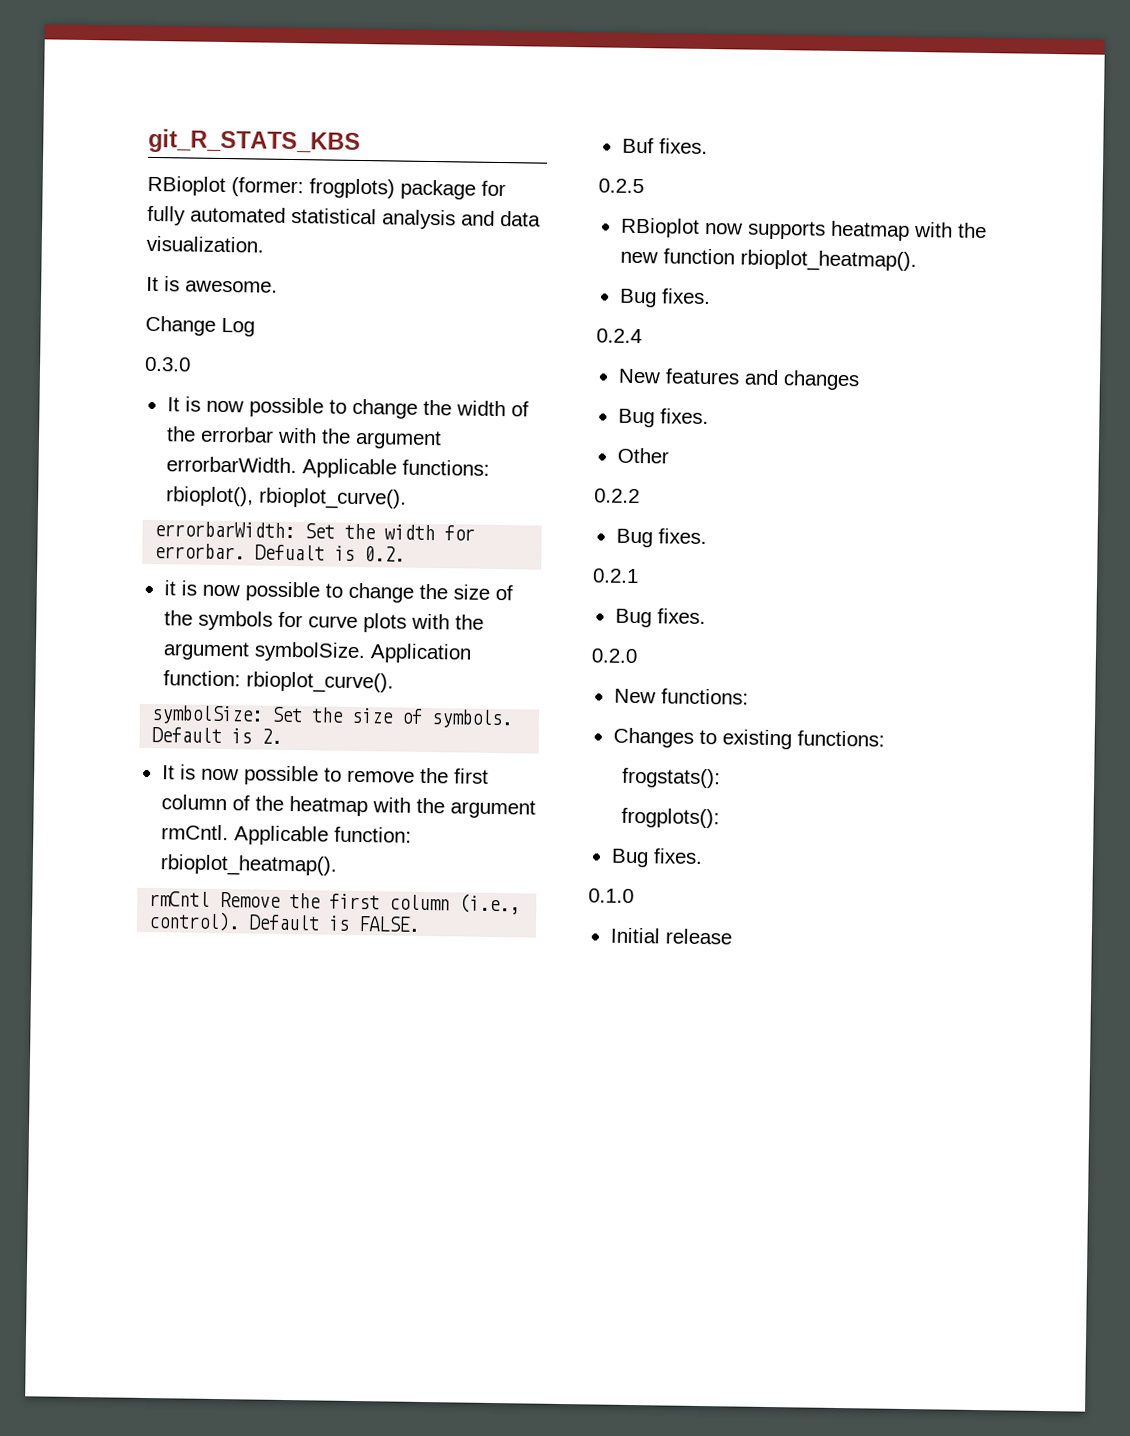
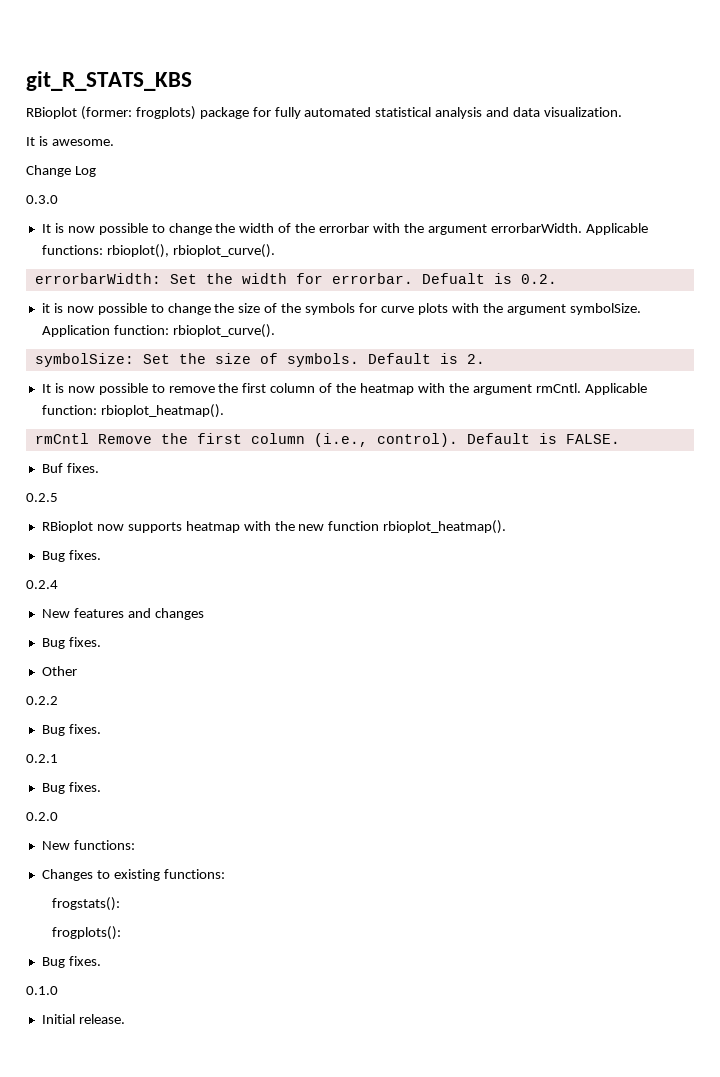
- Initial release
+ Initial release.

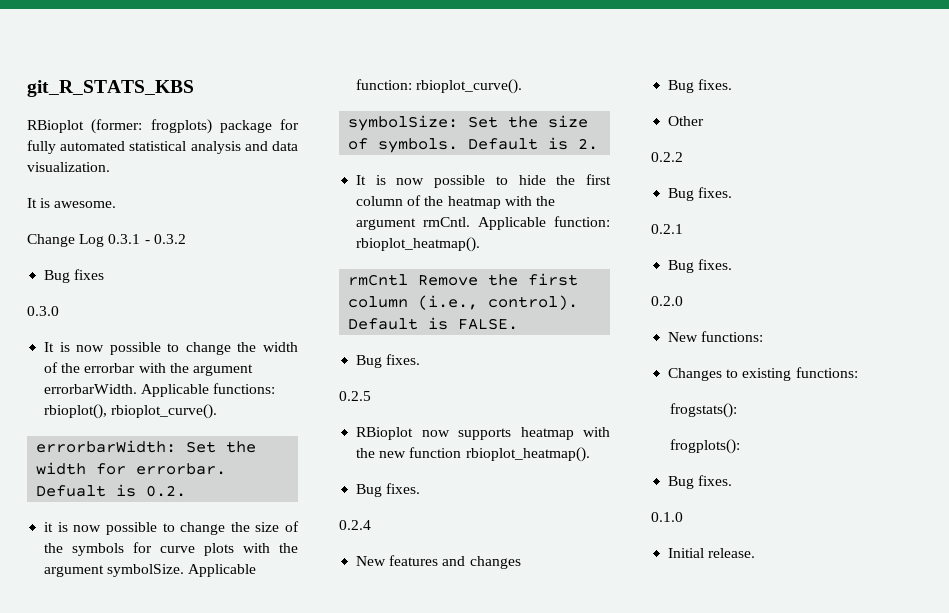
- Change Log
+ Change Log 0.3.1 - 0.3.2
+ Bug fixes
- Application function: rbioplot_curve().
+ Applicable function: rbioplot_curve().
- It is now possible to remove the first column of the heatmap with the argument rmCntl.
+ It is now possible to hide the first column of the heatmap with the argument rmCntl.
  Default is FALSE.
- Buf fixes.
+ Bug fixes.

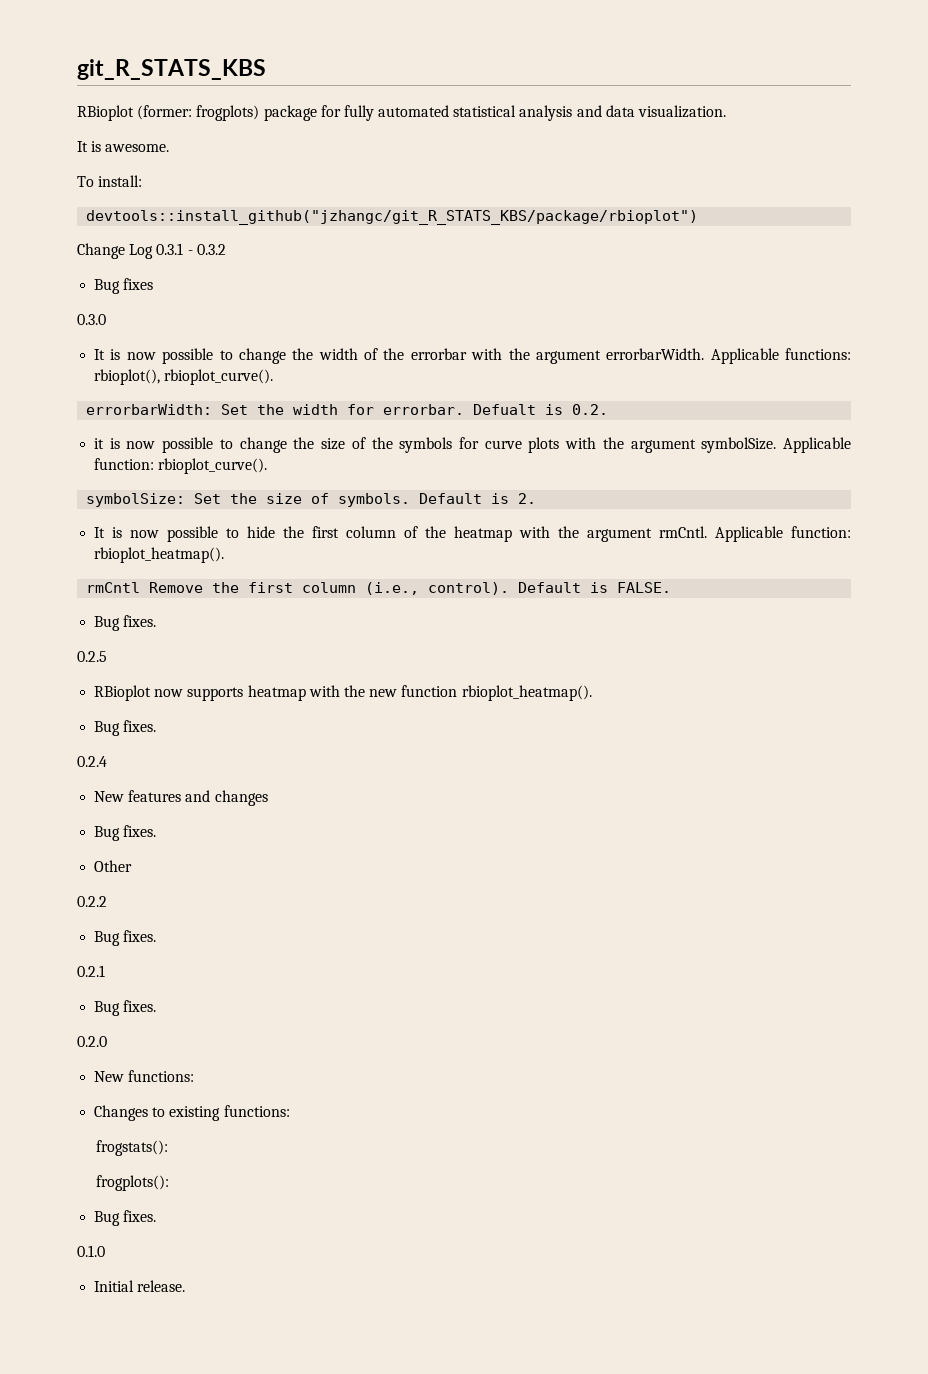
+ To install:
+ devtools::install_github("jzhangc/git_R_STATS_KBS/package/rbioplot")

